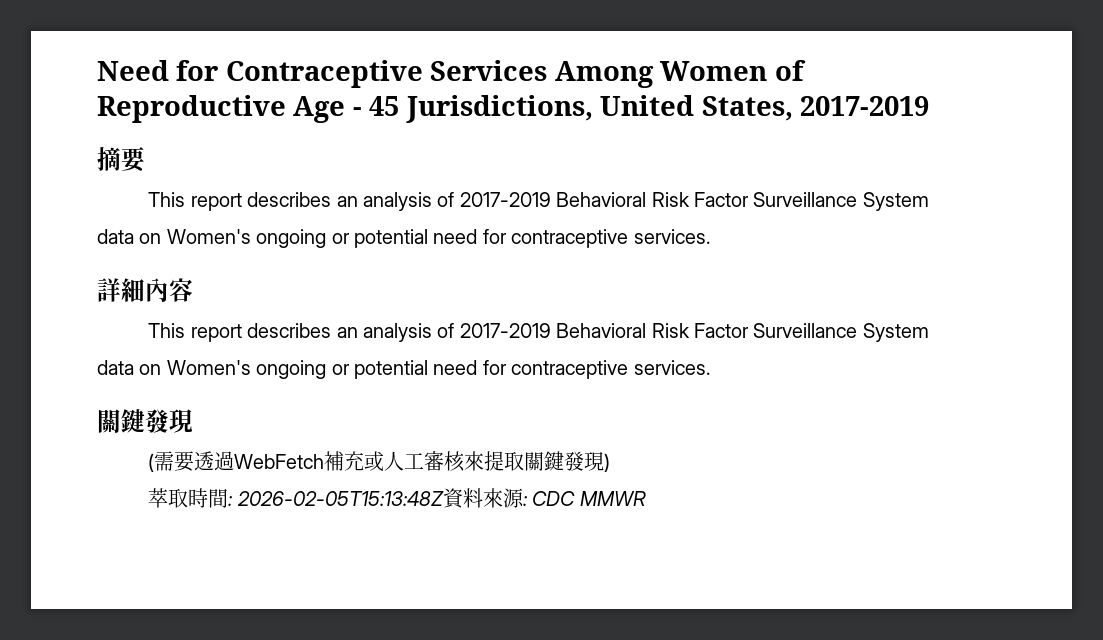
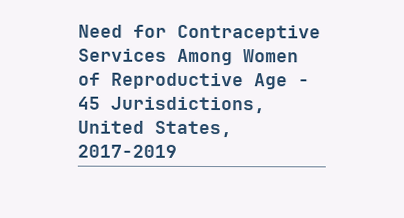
- 摘要
- This report describes an analysis of 2017-2019 Behavioral Risk Factor Surveillance System data on Women's ongoing or potential need for contraceptive services.
- 詳細內容
- This report describes an analysis of 2017-2019 Behavioral Risk Factor Surveillance System data on Women's ongoing or potential need for contraceptive services.
- 關鍵發現
- (需要透過WebFetch補充或人工審核來提取關鍵發現)
- 萃取時間: 2026-02-05T15:13:48Z資料來源: CDC MMWR

